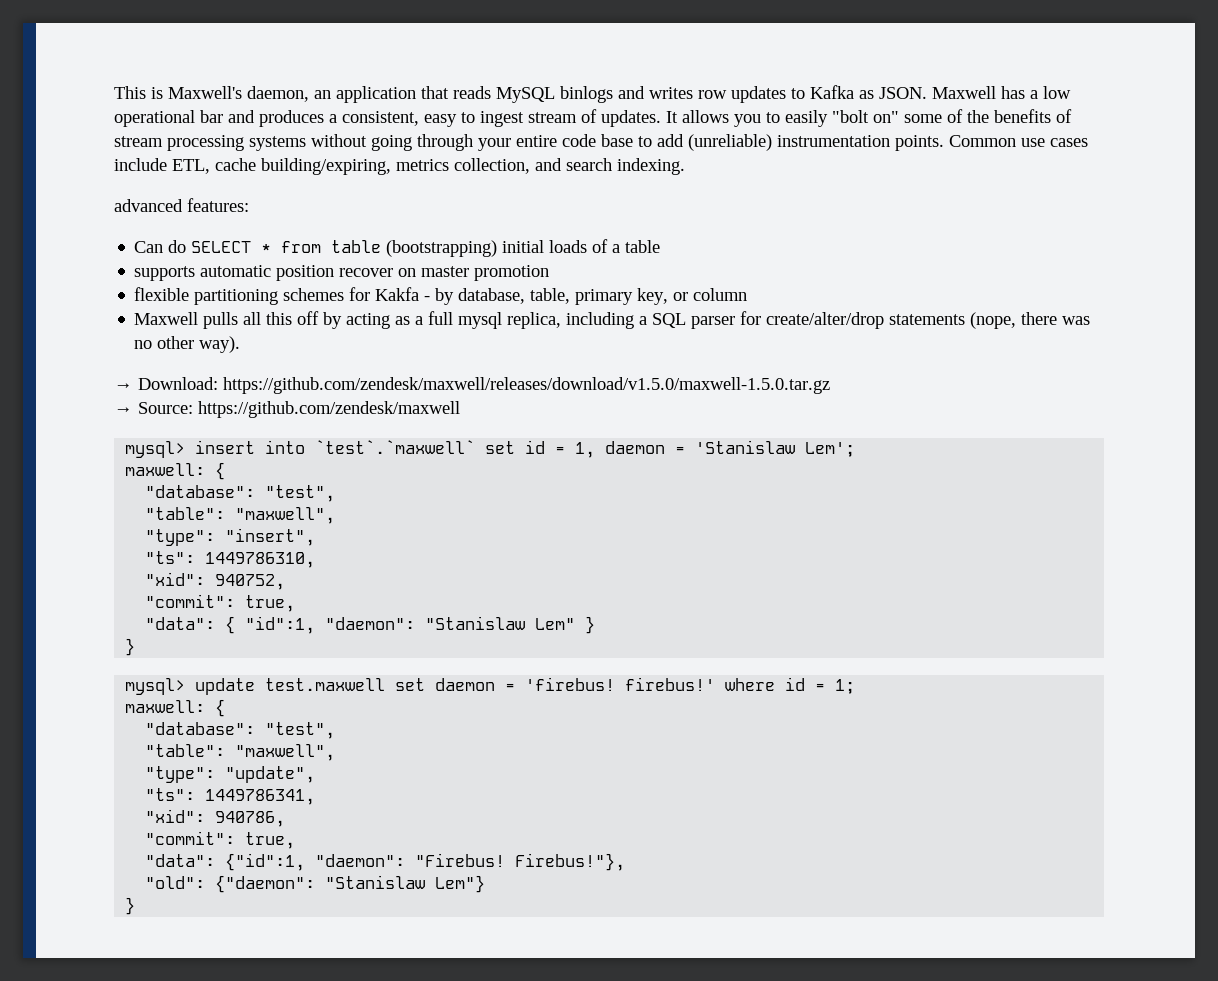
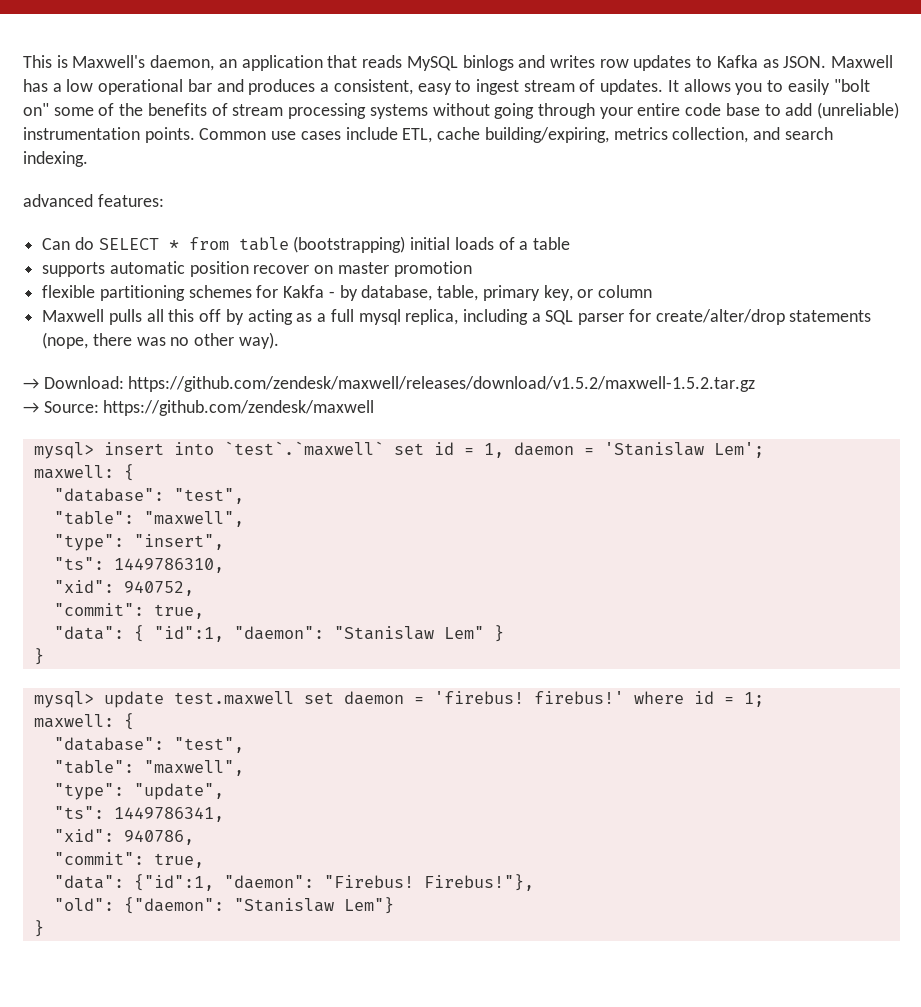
- → Download: https://github.com/zendesk/maxwell/releases/download/v1.5.0/maxwell-1.5.0.tar.gz
+ → Download: https://github.com/zendesk/maxwell/releases/download/v1.5.2/maxwell-1.5.2.tar.gz

